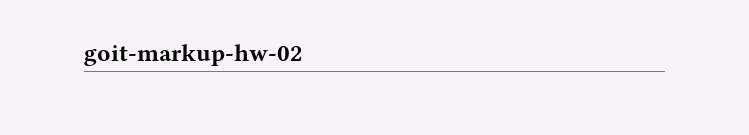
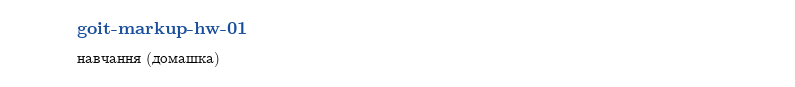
- goit-markup-hw-02
+ goit-markup-hw-01
+ навчання (домашка)

